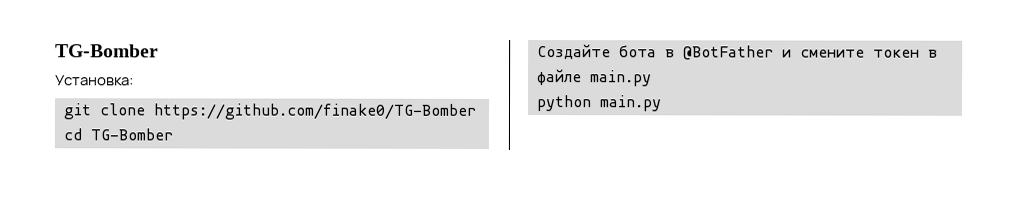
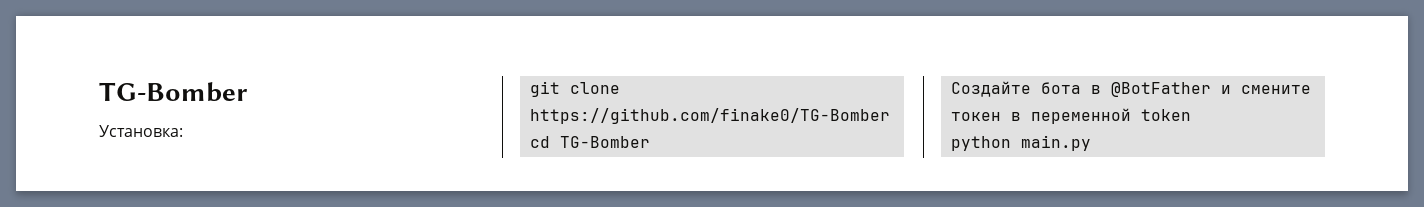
- Создайте бота в @BotFather и смените токен в файле main.py
+ Создайте бота в @BotFather и смените токен в переменной token

